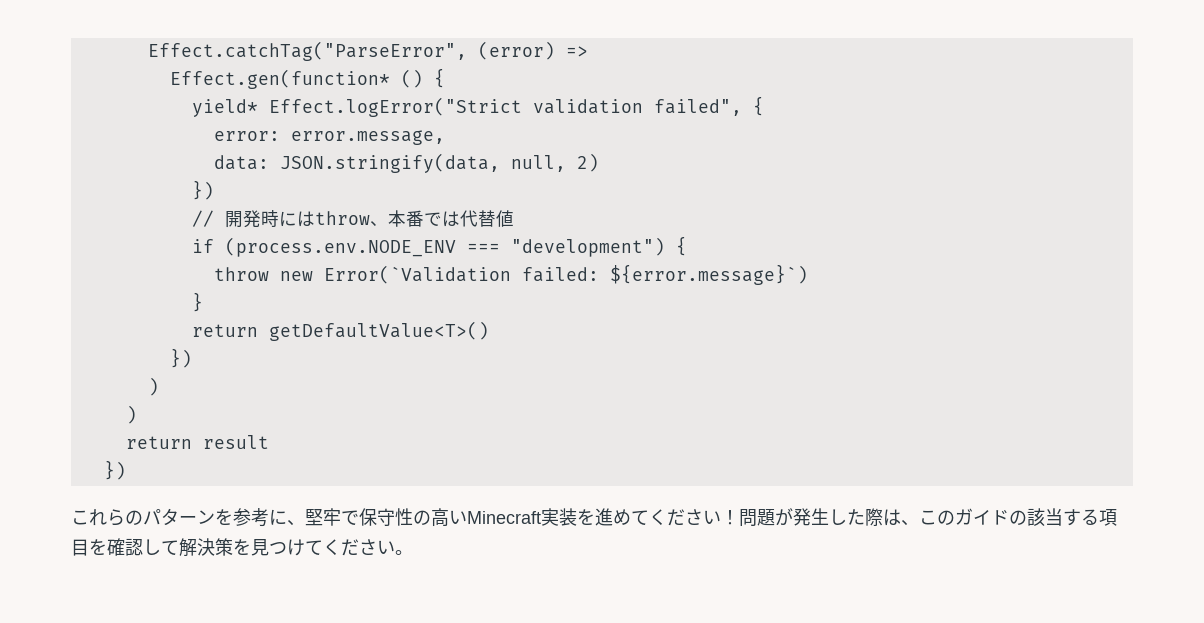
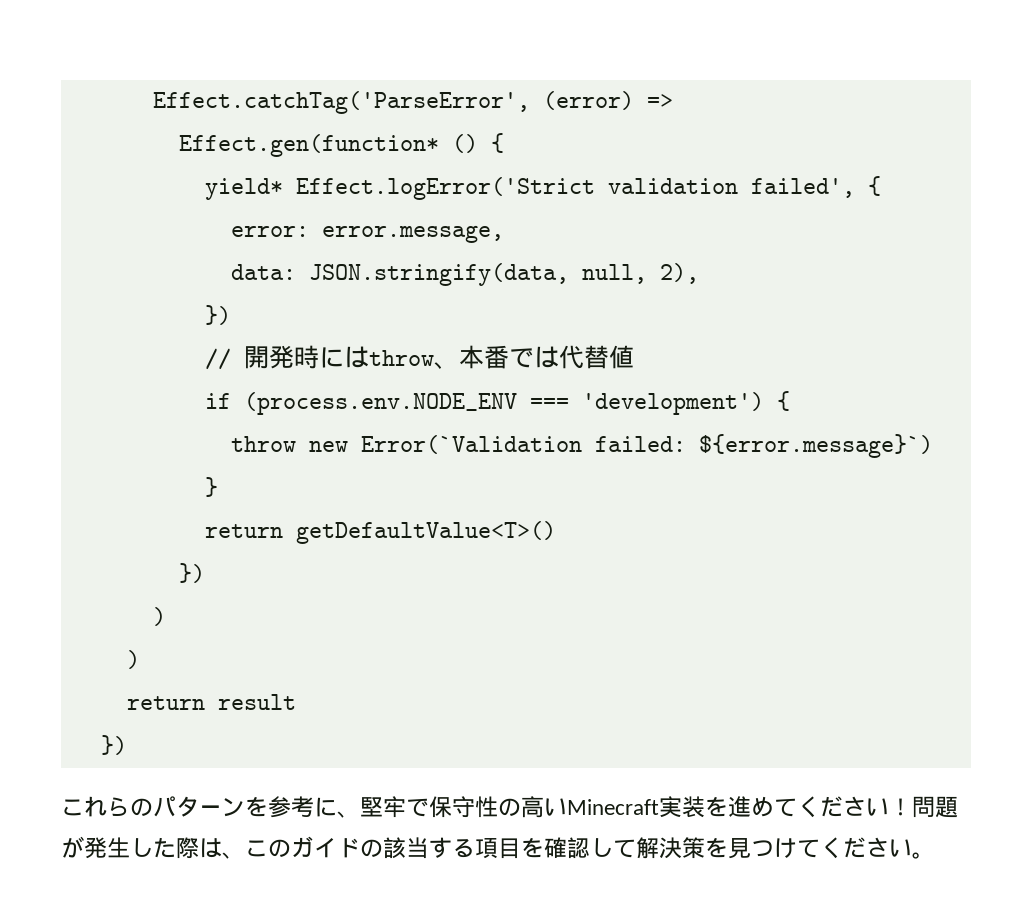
- Effect.catchTag("ParseError", (error) =>
+ Effect.catchTag('ParseError', (error) =>
- yield* Effect.logError("Strict validation failed", {
+ yield* Effect.logError('Strict validation failed', {
- data: JSON.stringify(data, null, 2)
+ data: JSON.stringify(data, null, 2),
- if (process.env.NODE_ENV === "development") {
+ if (process.env.NODE_ENV === 'development') {

